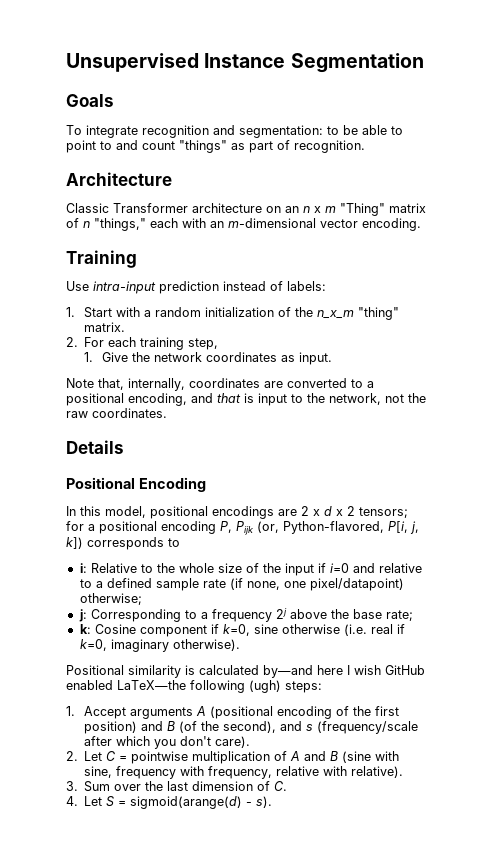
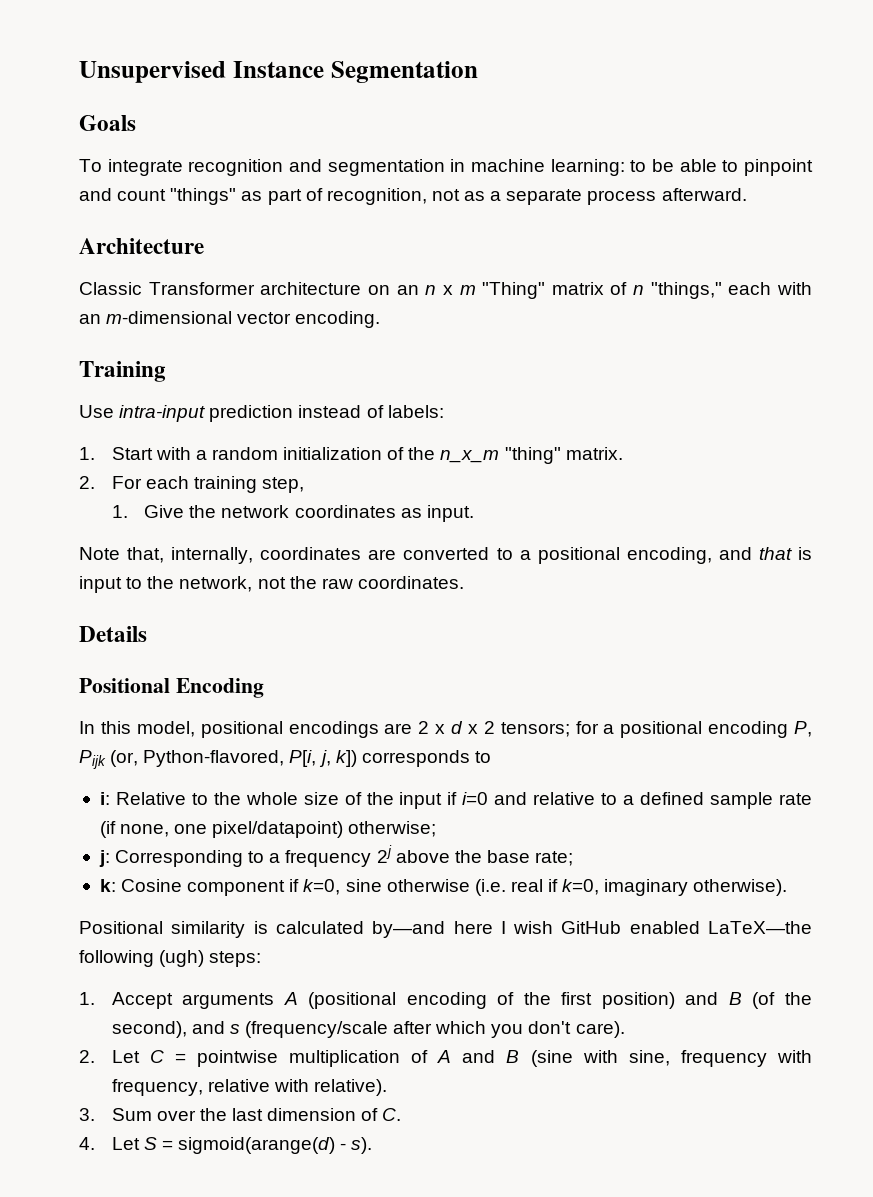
- To integrate recognition and segmentation: to be able to point to and count "things" as part of recognition.
+ To integrate recognition and segmentation in machine learning: to be able to pinpoint and count "things" as part of recognition, not as a separate process afterward.

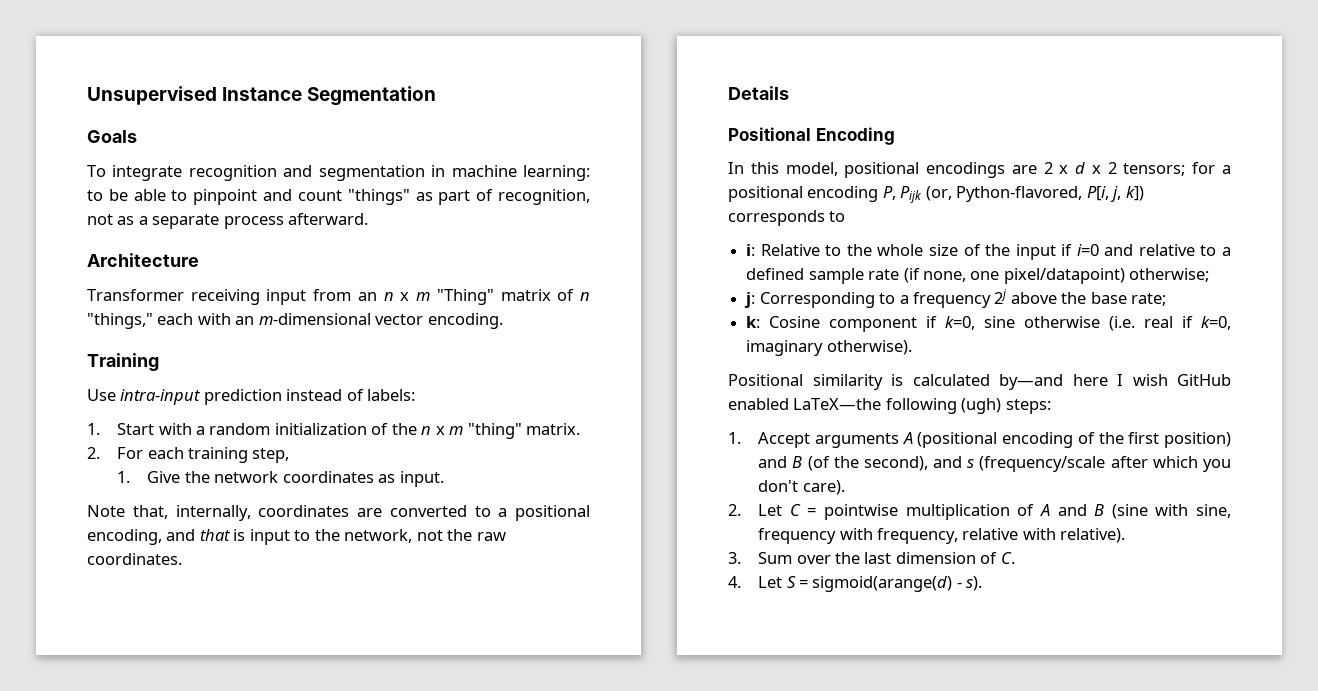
- Classic Transformer architecture on an n x m "Thing" matrix of n "things," each with an m-dimensional vector encoding.
+ Transformer receiving input from an n x m "Thing" matrix of n "things," each with an m-dimensional vector encoding.
- 1. Start with a random initialization of the n_x_m "thing" matrix.
+ 1. Start with a random initialization of the n x m "thing" matrix.

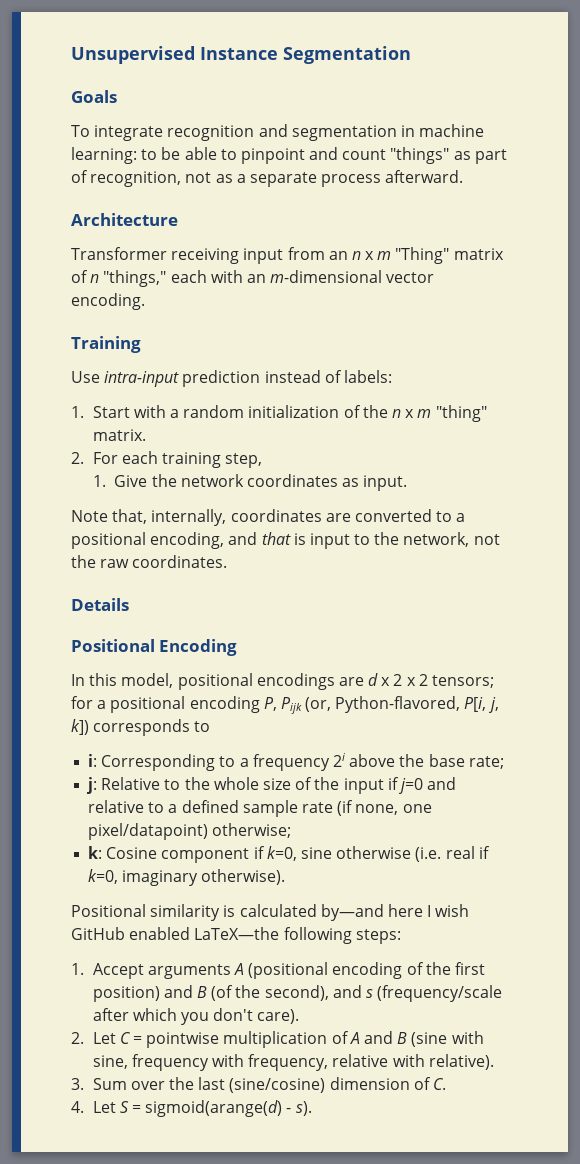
- In this model, positional encodings are 2 x d x 2 tensors; for a positional encoding P, Pijk (or, Python-flavored, P[i, j, k]) corresponds to
+ In this model, positional encodings are d x 2 x 2 tensors; for a positional encoding P, Pijk (or, Python-flavored, P[i, j, k]) corresponds to
- i: Relative to the whole size of the input if i=0 and relative to a defined sample rate (if none, one pixel/datapoint) otherwise;
+ i: Corresponding to a frequency 2i above the base rate;
+ j: Relative to the whole size of the input if j=0 and relative to a defined sample rate (if none, one pixel/datapoint) otherwise;
- j: Corresponding to a frequency 2j above the base rate;
- Positional similarity is calculated by—and here I wish GitHub enabled LaTeX—the following (ugh) steps:
+ Positional similarity is calculated by—and here I wish GitHub enabled LaTeX—the following steps:
- 3. Sum over the last dimension of C.
+ 3. Sum over the last (sine/cosine) dimension of C.

